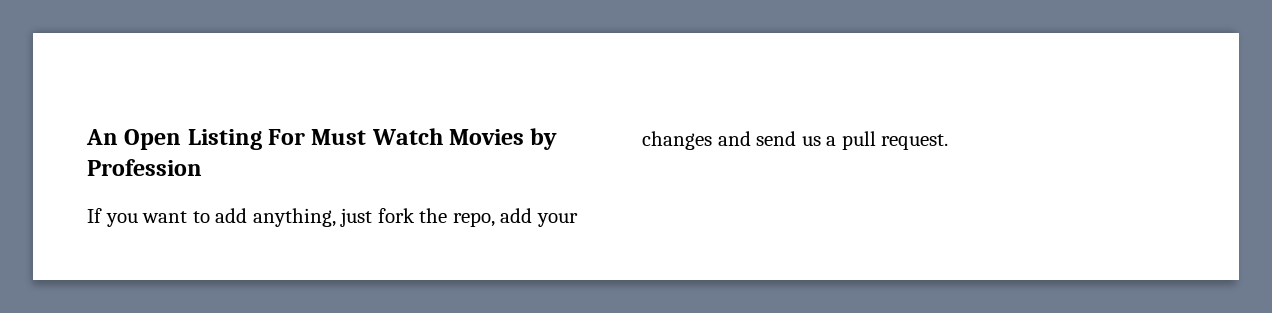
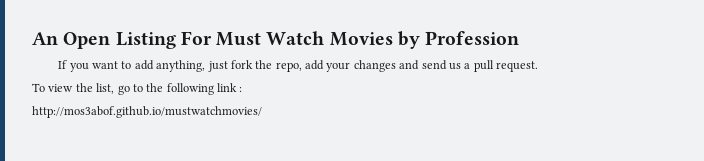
+ To view the list, go to the following link :
+ http://mos3abof.github.io/mustwatchmovies/

